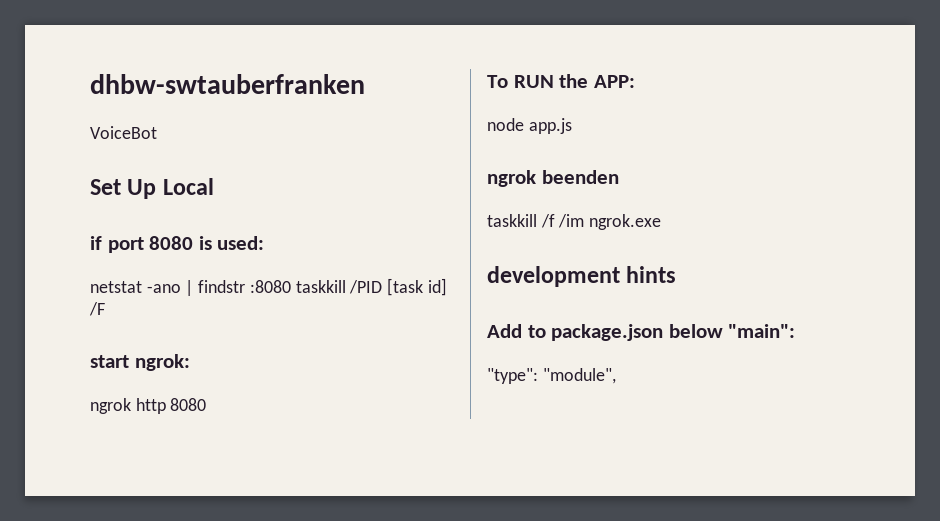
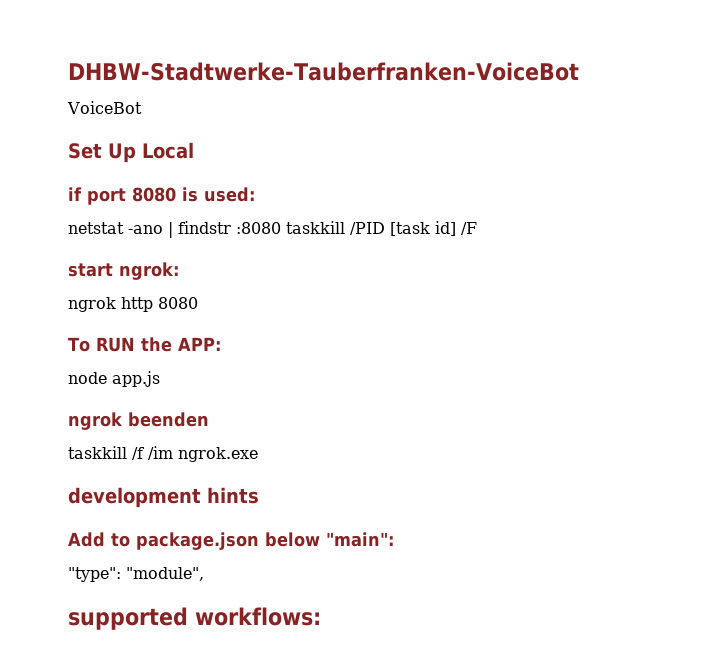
- dhbw-swtauberfranken
+ DHBW-Stadtwerke-Tauberfranken-VoiceBot
+ supported workflows:

